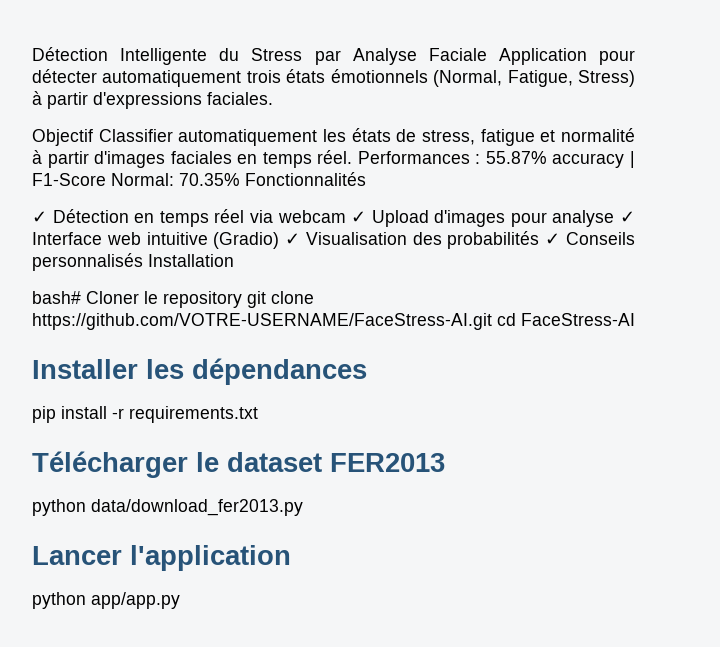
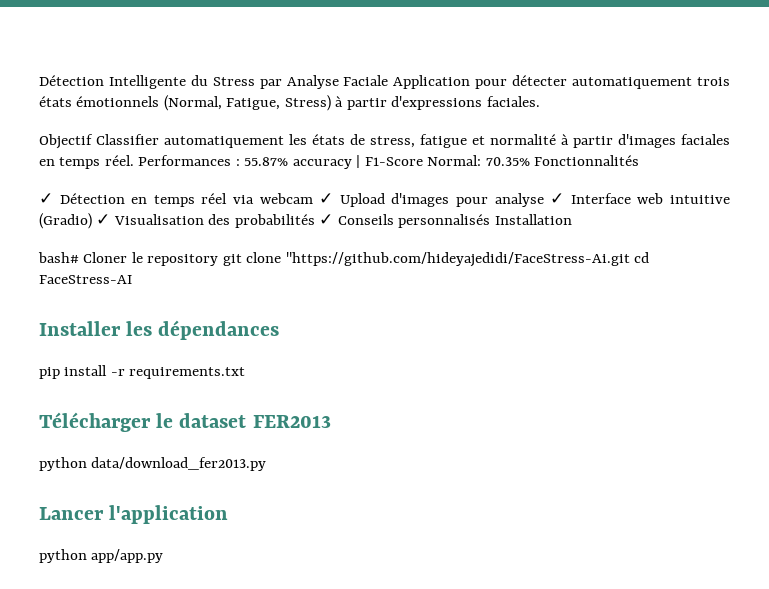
- bash# Cloner le repository git clone https://github.com/VOTRE-USERNAME/FaceStress-AI.git cd FaceStress-AI
+ bash# Cloner le repository git clone "https://github.com/hideyajedidi/FaceStress-Ai.git cd FaceStress-AI

